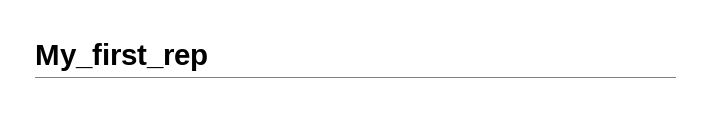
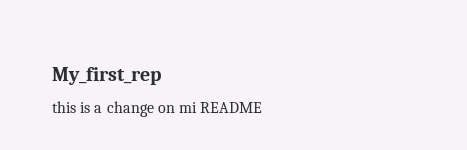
+ this is a change on mi README

